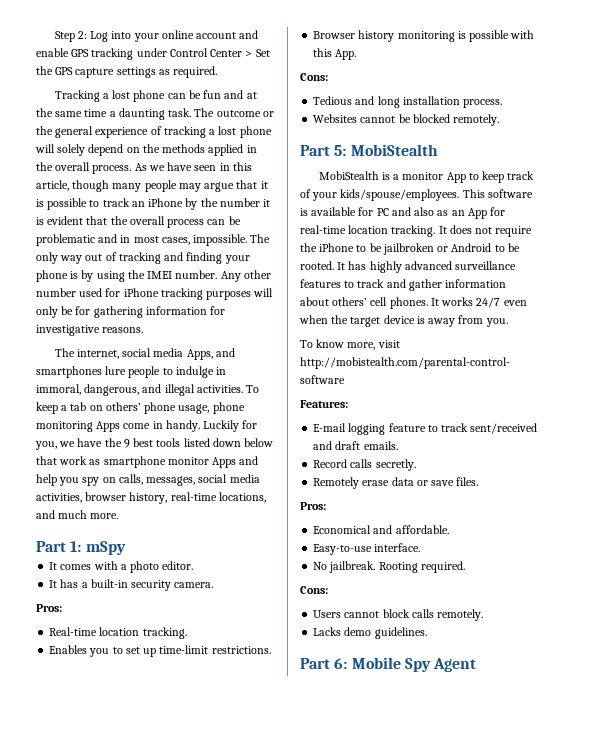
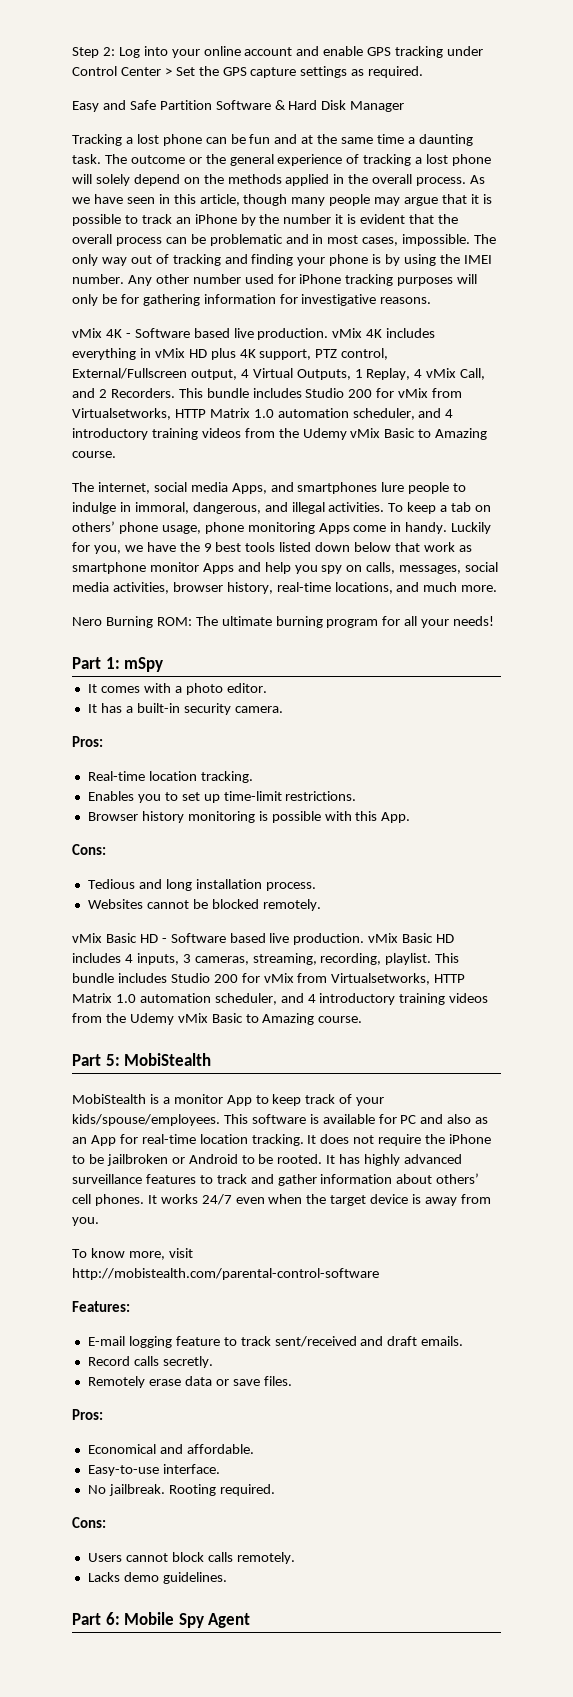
+ Easy and Safe Partition Software & Hard Disk Manager
+ vMix 4K - Software based live production. vMix 4K includes everything in vMix HD plus 4K support, PTZ control, External/Fullscreen output, 4 Virtual Outputs, 1 Replay, 4 vMix Call, and 2 Recorders. This bundle includes Studio 200 for vMix from Virtualsetworks, HTTP Matrix 1.0 automation scheduler, and 4 introductory training videos from the Udemy vMix Basic to Amazing course.
+ Nero Burning ROM: The ultimate burning program for all your needs!
+ vMix Basic HD - Software based live production. vMix Basic HD includes 4 inputs, 3 cameras, streaming, recording, playlist. This bundle includes Studio 200 for vMix from Virtualsetworks, HTTP Matrix 1.0 automation scheduler, and 4 introductory training videos from the Udemy vMix Basic to Amazing course.

